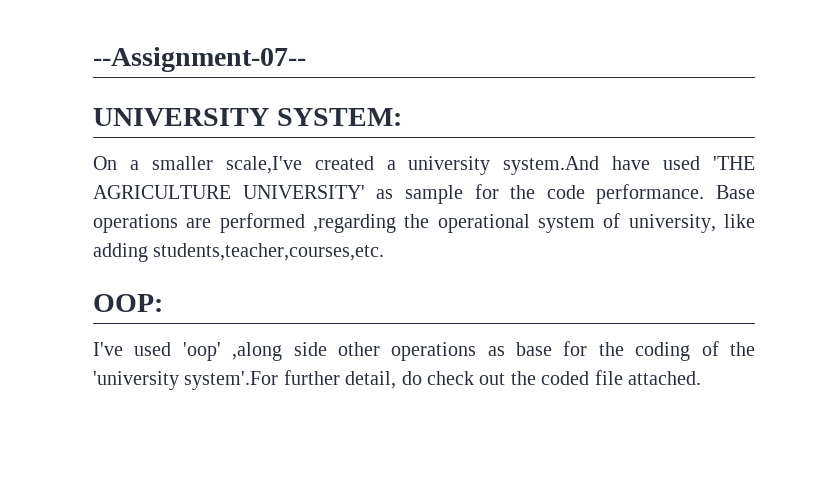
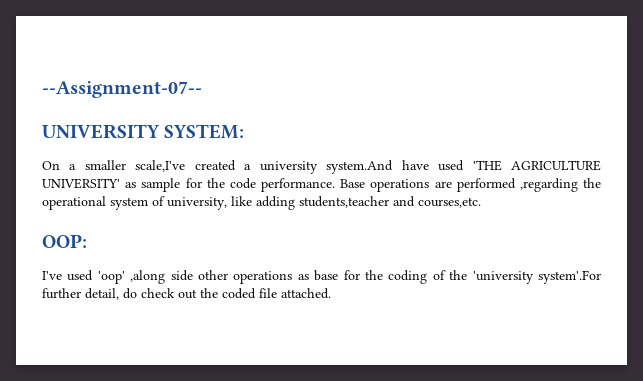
- Base operations are performed ,regarding the operational system of university, like adding students,teacher,courses,etc.
+ Base operations are performed ,regarding the operational system of university, like adding students,teacher and courses,etc.

